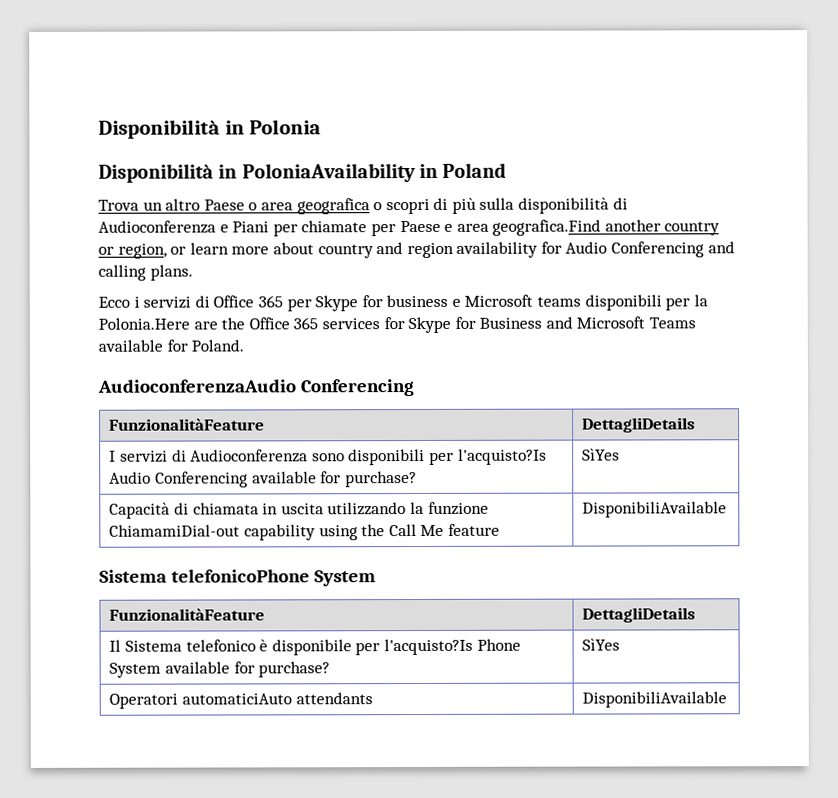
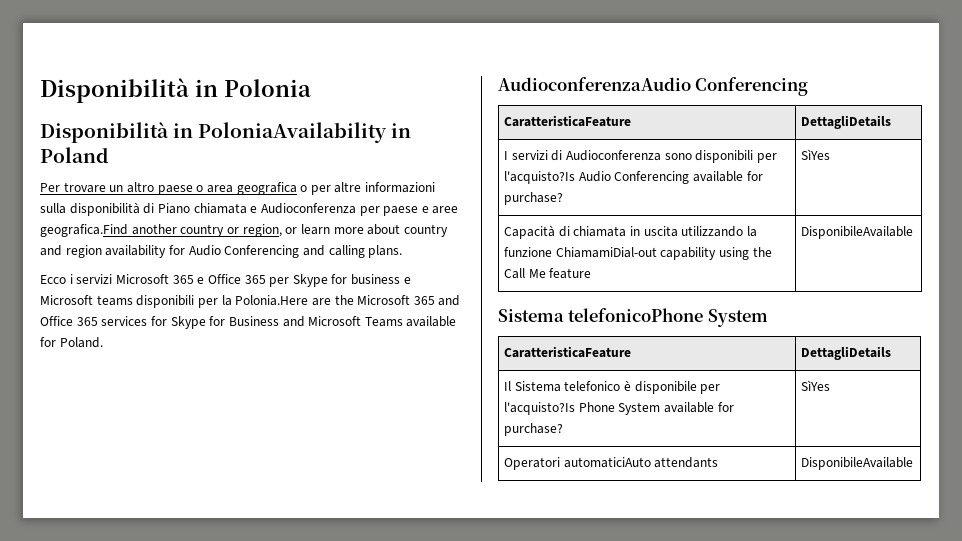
- Trova un altro Paese o area geografica o scopri di più sulla disponibilità di Audioconferenza e Piani per chiamate per Paese e area geografica.Find another country or region, or learn more about country and region availability for Audio Conferencing and calling plans.
+ Per trovare un altro paese o area geografica o per altre informazioni sulla disponibilità di Piano chiamata e Audioconferenza per paese e aree geografica.Find another country or region, or learn more about country and region availability for Audio Conferencing and calling plans.
- Ecco i servizi di Office 365 per Skype for business e Microsoft teams disponibili per la Polonia.Here are the Office 365 services for Skype for Business and Microsoft Teams available for Poland.
+ Ecco i servizi Microsoft 365 e Office 365 per Skype for business e Microsoft teams disponibili per la Polonia.Here are the Microsoft 365 and Office 365 services for Skype for Business and Microsoft Teams available for Poland.
  AudioconferenzaAudio Conferencing
- FunzionalitàFeature | DettagliDetails
+ CaratteristicaFeature | DettagliDetails
- Capacità di chiamata in uscita utilizzando la funzione ChiamamiDial-out capability using the Call Me feature | DisponibiliAvailable
+ Capacità di chiamata in uscita utilizzando la funzione ChiamamiDial-out capability using the Call Me feature | DisponibileAvailable
  Sistema telefonicoPhone System
- FunzionalitàFeature | DettagliDetails
+ CaratteristicaFeature | DettagliDetails
- Operatori automaticiAuto attendants | DisponibiliAvailable
+ Operatori automaticiAuto attendants | DisponibileAvailable

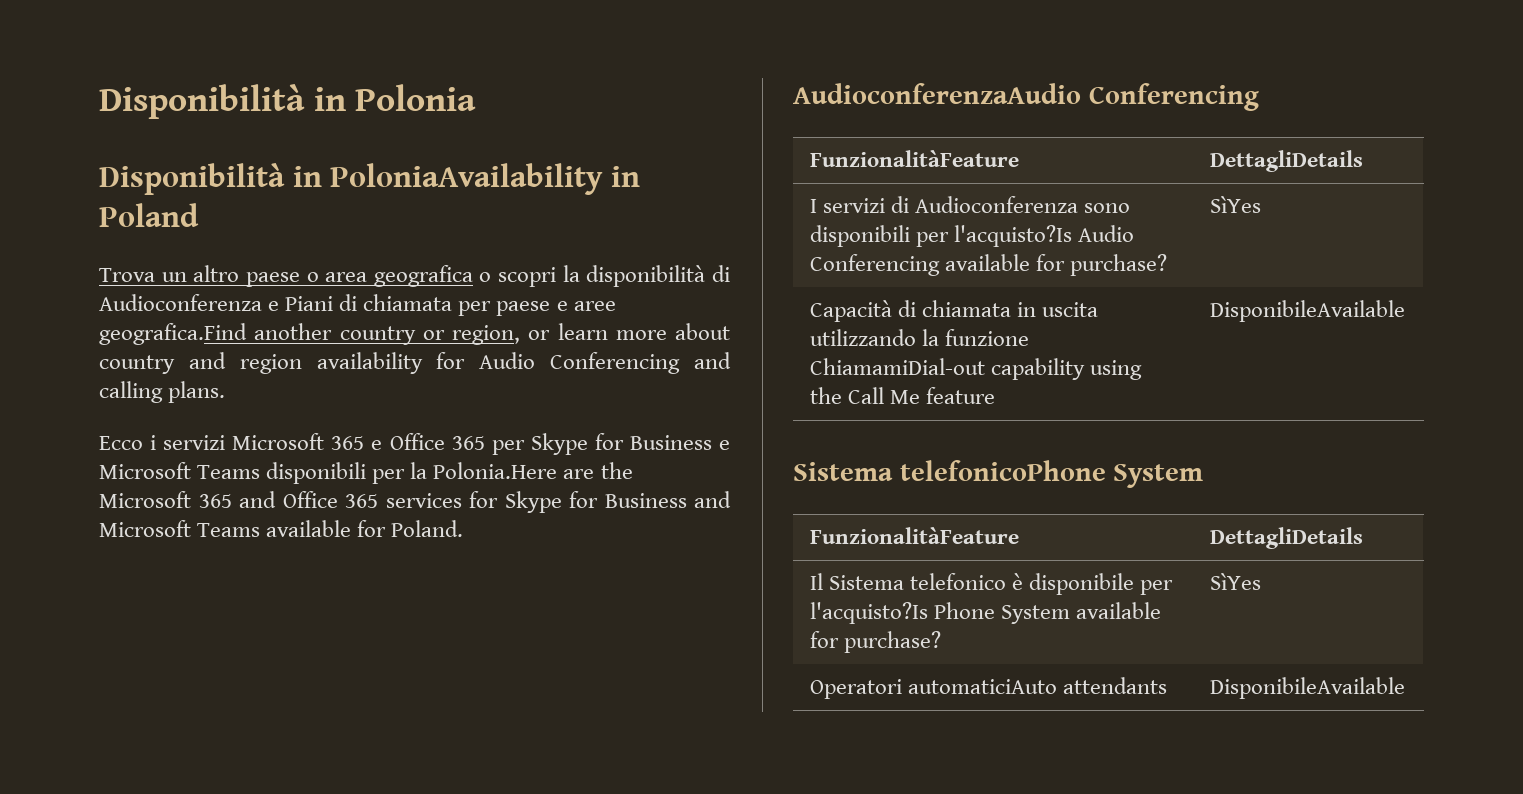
- Per trovare un altro paese o area geografica o per altre informazioni sulla disponibilità di Piano chiamata e Audioconferenza per paese e aree geografica.Find another country or region, or learn more about country and region availability for Audio Conferencing and calling plans.
+ Trova un altro paese o area geografica o scopri la disponibilità di Audioconferenza e Piani di chiamata per paese e aree geografica.Find another country or region, or learn more about country and region availability for Audio Conferencing and calling plans.
- Ecco i servizi Microsoft 365 e Office 365 per Skype for business e Microsoft teams disponibili per la Polonia.Here are the Microsoft 365 and Office 365 services for Skype for Business and Microsoft Teams available for Poland.
+ Ecco i servizi Microsoft 365 e Office 365 per Skype for Business e Microsoft Teams disponibili per la Polonia.Here are the Microsoft 365 and Office 365 services for Skype for Business and Microsoft Teams available for Poland.
  AudioconferenzaAudio Conferencing
- CaratteristicaFeature | DettagliDetails
+ FunzionalitàFeature | DettagliDetails
  Sistema telefonicoPhone System
- CaratteristicaFeature | DettagliDetails
+ FunzionalitàFeature | DettagliDetails

